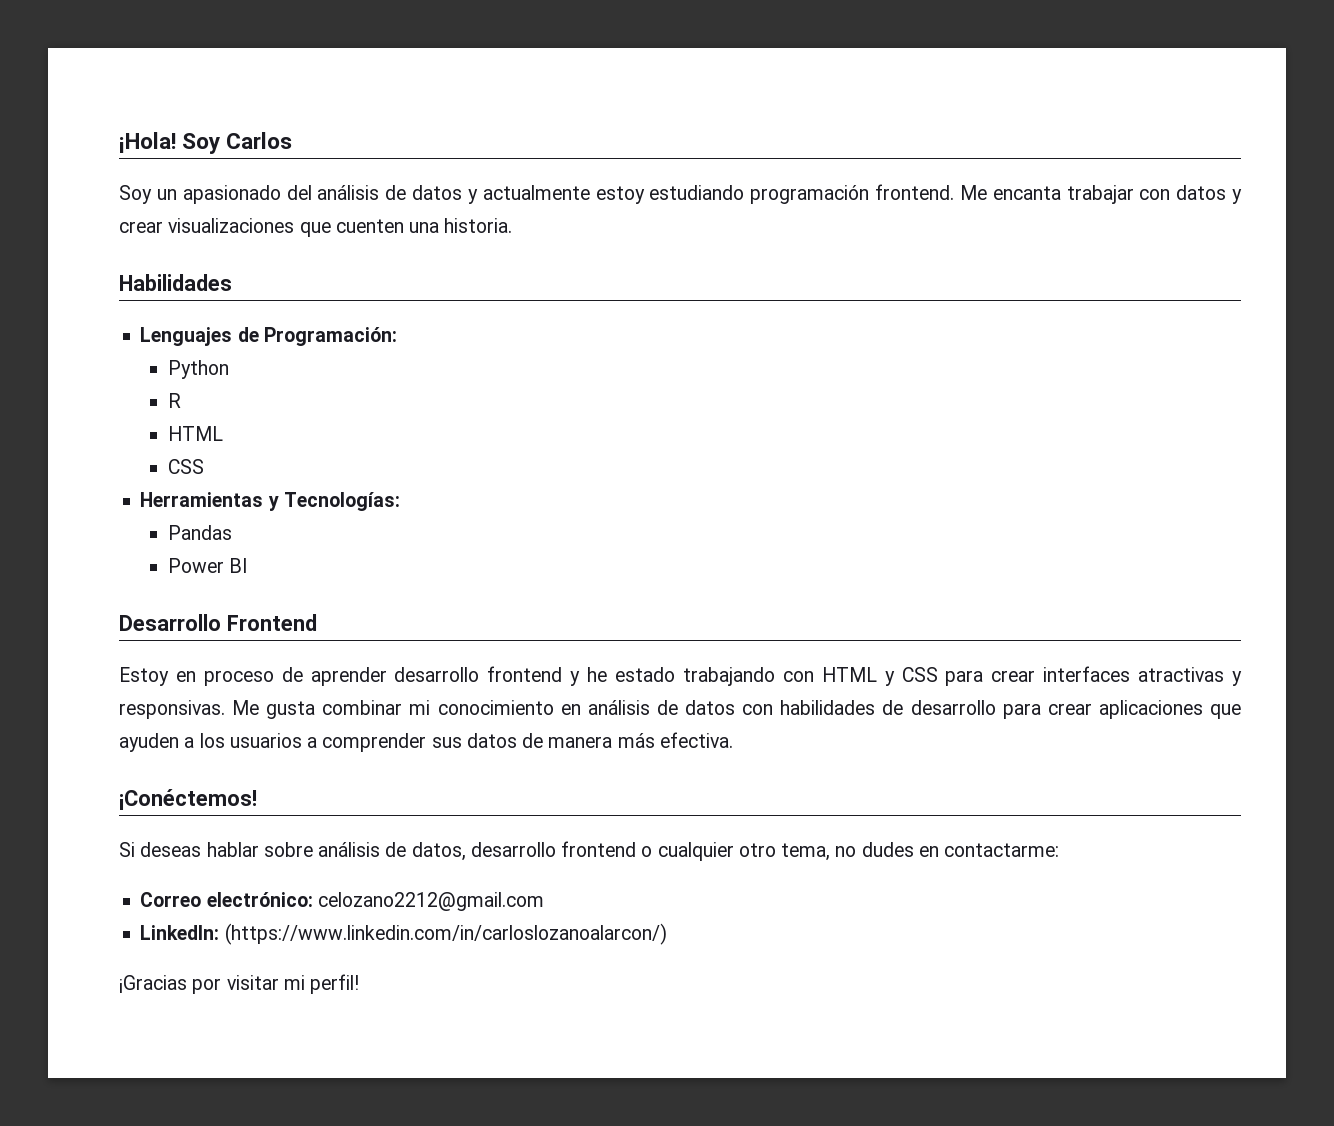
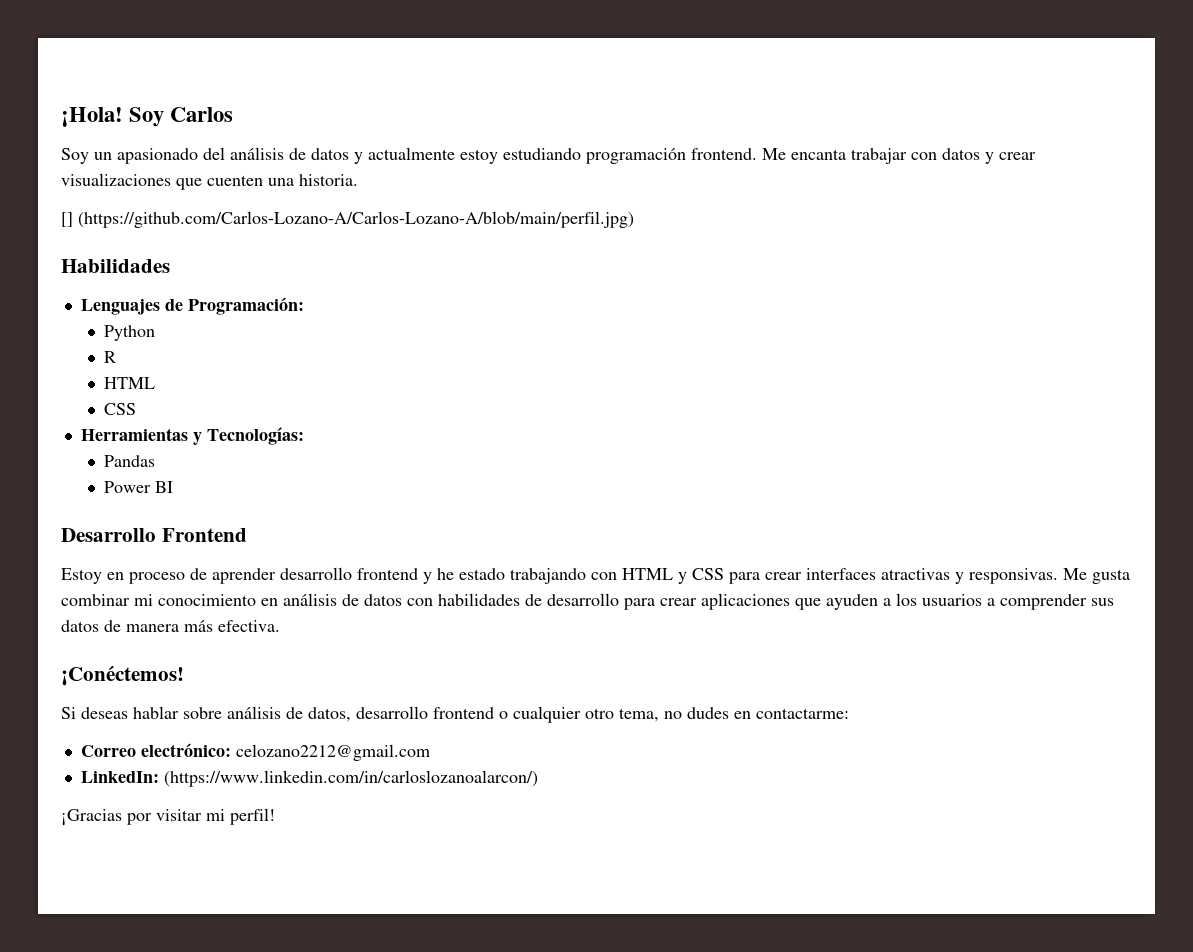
+ [] (https://github.com/Carlos-Lozano-A/Carlos-Lozano-A/blob/main/perfil.jpg)

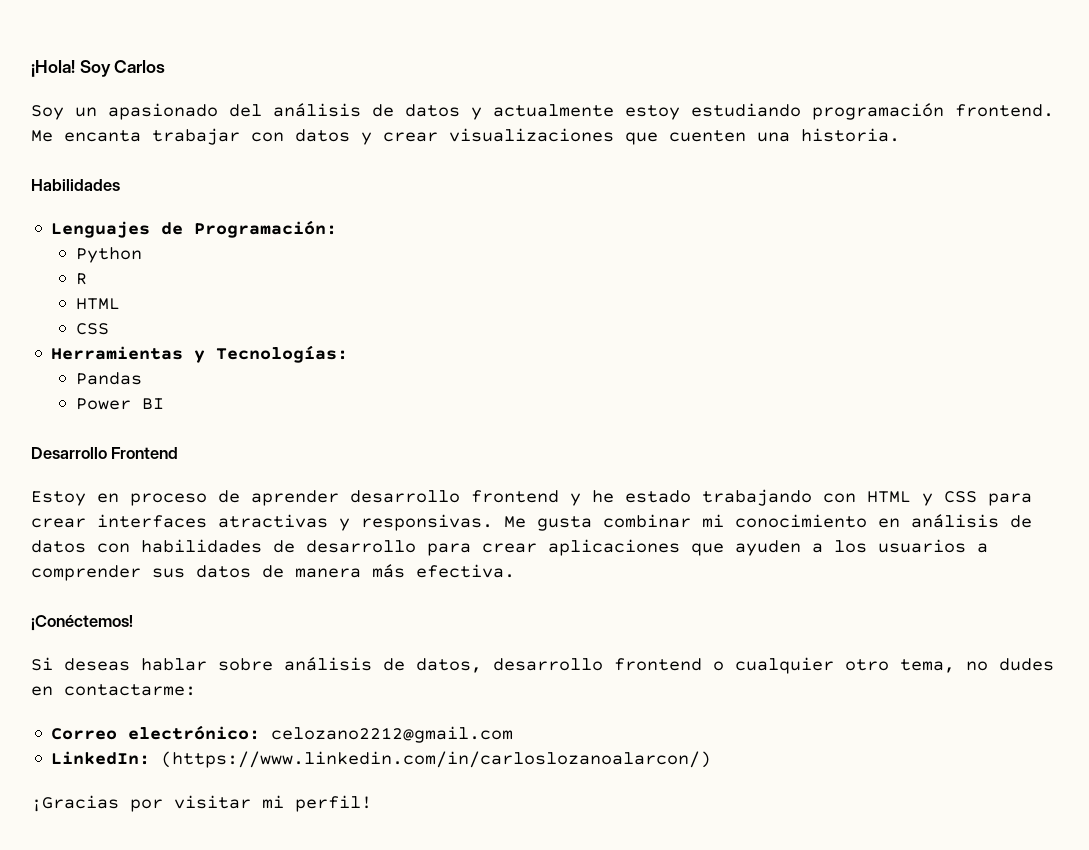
- [] (https://github.com/Carlos-Lozano-A/Carlos-Lozano-A/blob/main/perfil.jpg)

